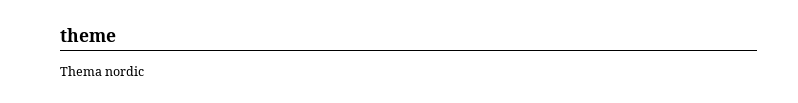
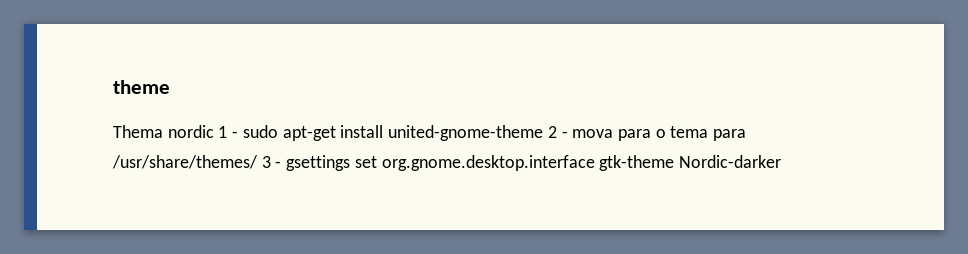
- Thema nordic
+ Thema nordic 1 - sudo apt-get install united-gnome-theme 2 - mova para o tema para /usr/share/themes/ 3 - gsettings set org.gnome.desktop.interface gtk-theme Nordic-darker

